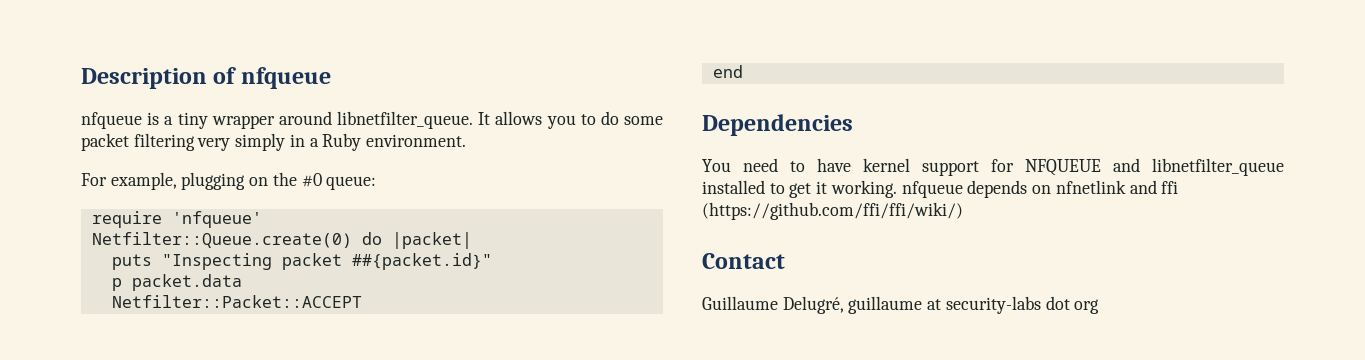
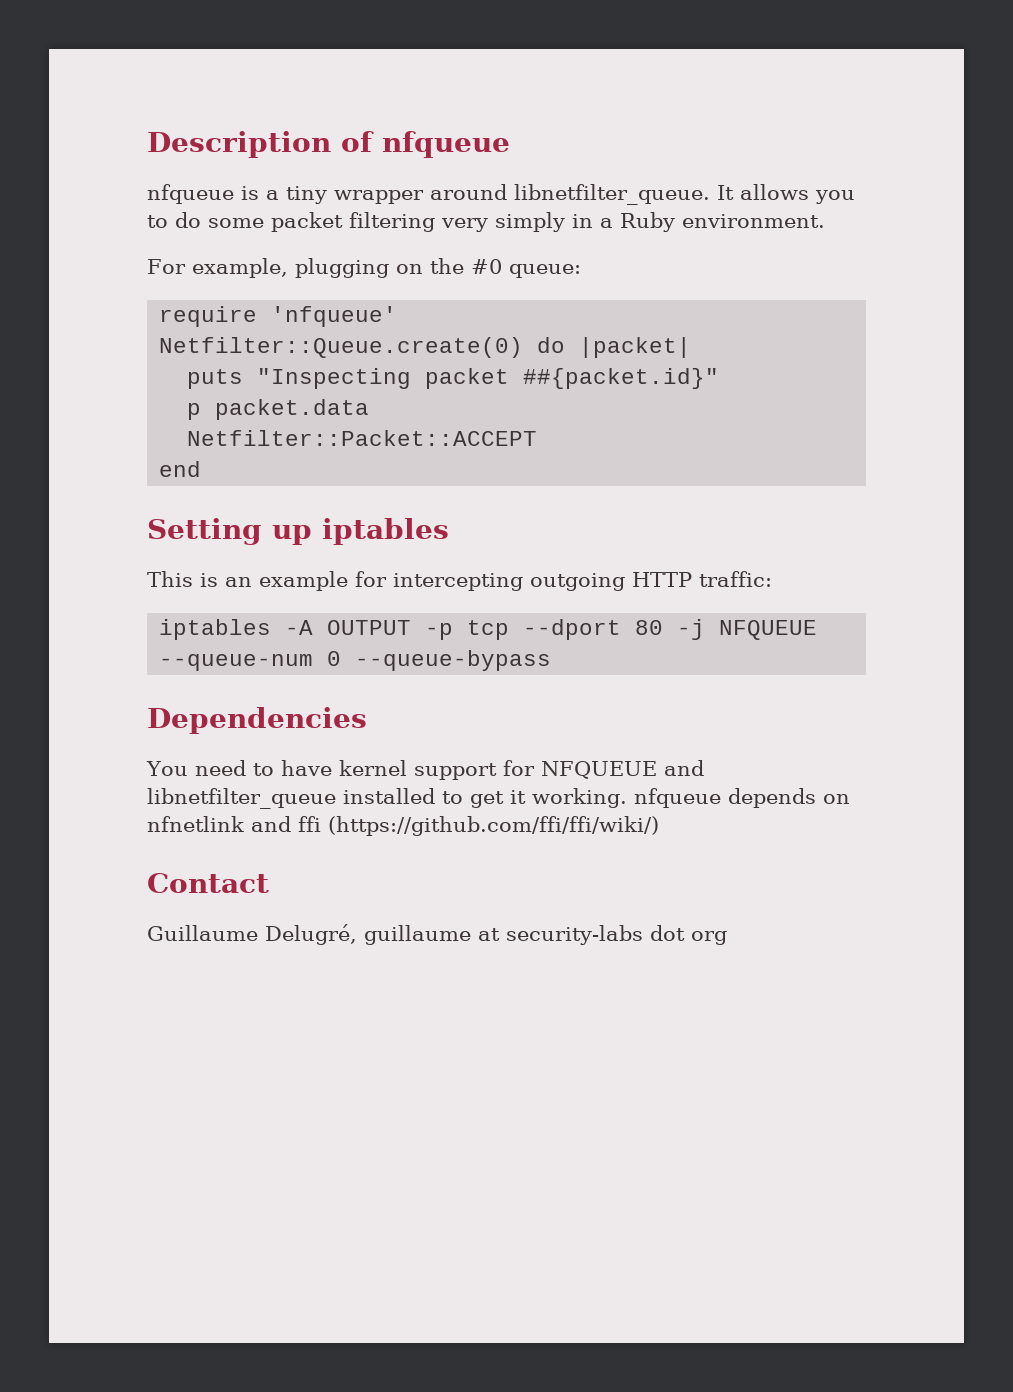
+ Setting up iptables
+ This is an example for intercepting outgoing HTTP traffic:
+ iptables -A OUTPUT -p tcp --dport 80 -j NFQUEUE --queue-num 0 --queue-bypass

